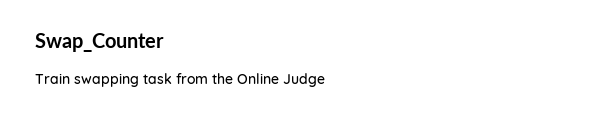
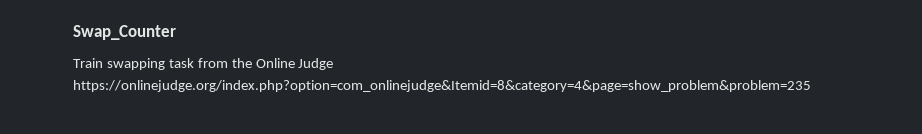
- Train swapping task from the Online Judge
+ Train swapping task from the Online Judge https://onlinejudge.org/index.php?option=com_onlinejudge&Itemid=8&category=4&page=show_problem&problem=235

